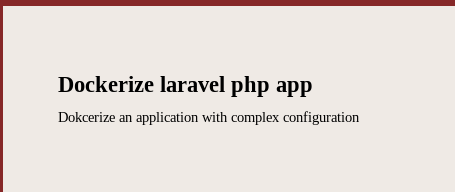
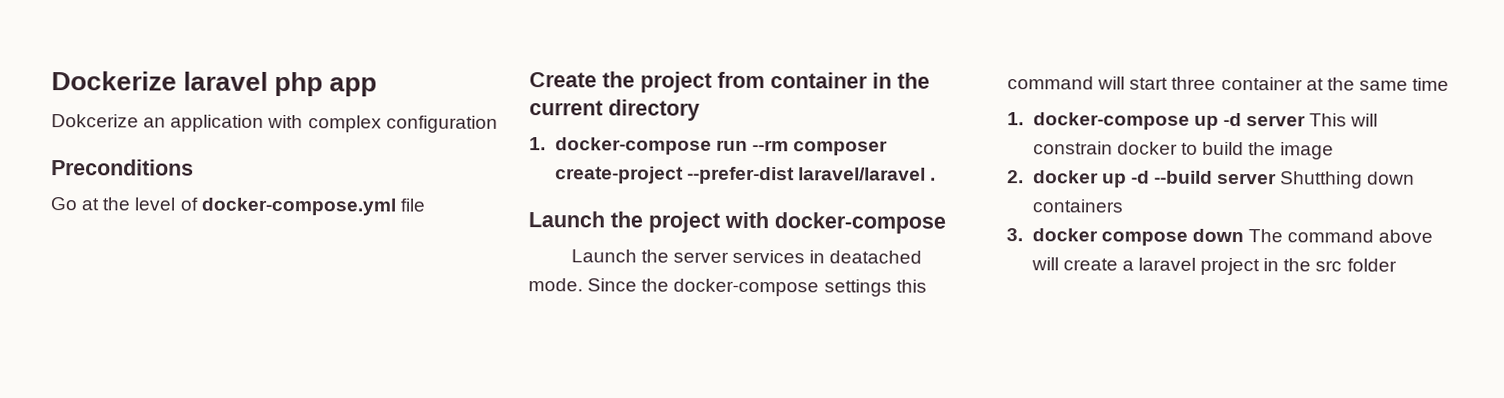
+ Preconditions
+ Go at the level of docker-compose.yml file
+ Create the project from container in the current directory
+ 1. docker-compose run --rm composer create-project --prefer-dist laravel/laravel .
+ Launch the project with docker-compose
+ Launch the server services in deatached mode. Since the docker-compose settings this command will start three container at the same time
+ 1. docker-compose up -d server This will constrain docker to build the image
+ 2. docker up -d --build server Shutthing down containers
+ 3. docker compose down The command above will create a laravel project in the src folder

